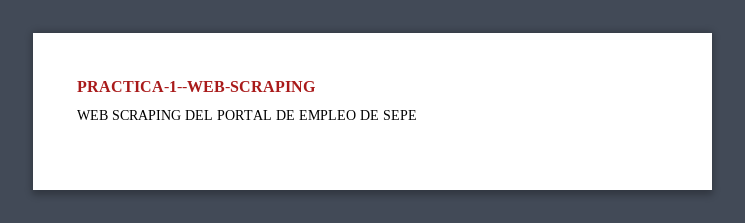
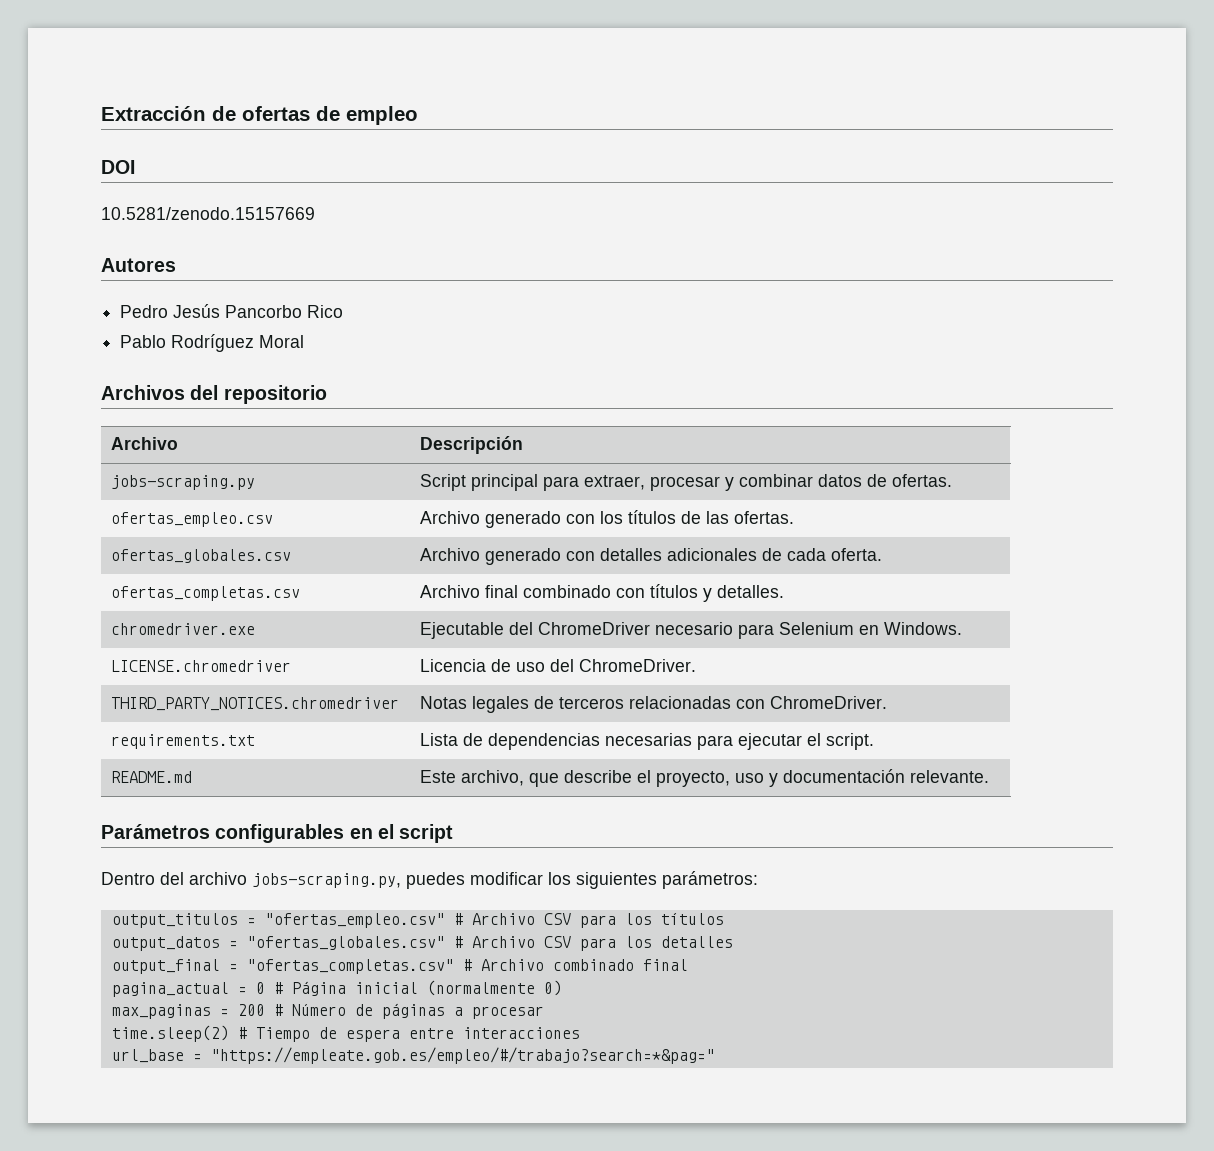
- PRACTICA-1--WEB-SCRAPING
- WEB SCRAPING DEL PORTAL DE EMPLEO DE SEPE
+ Extracción de ofertas de empleo
+ DOI
+ 10.5281/zenodo.15157669
+ Autores
+ Pedro Jesús Pancorbo Rico
+ Pablo Rodríguez Moral
+ Archivos del repositorio
+ Archivo | Descripción
+ jobs-scraping.py | Script principal para extraer, procesar y combinar datos de ofertas.
+ ofertas_empleo.csv | Archivo generado con los títulos de las ofertas.
+ ofertas_globales.csv | Archivo generado con detalles adicionales de cada oferta.
+ ofertas_completas.csv | Archivo final combinado con títulos y detalles.
+ chromedriver.exe | Ejecutable del ChromeDriver necesario para Selenium en Windows.
+ LICENSE.chromedriver | Licencia de uso del ChromeDriver.
+ THIRD_PARTY_NOTICES.chromedriver | Notas legales de terceros relacionadas con ChromeDriver.
+ requirements.txt | Lista de dependencias necesarias para ejecutar el script.
+ README.md | Este archivo, que describe el proyecto, uso y documentación relevante.
+ Parámetros configurables en el script
+ Dentro del archivo jobs-scraping.py, puedes modificar los siguientes parámetros:
+ output_titulos = "ofertas_empleo.csv" # Archivo CSV para los títulos
+ output_datos = "ofertas_globales.csv" # Archivo CSV para los detalles
+ output_final = "ofertas_completas.csv" # Archivo combinado final
+ pagina_actual = 0 # Página inicial (normalmente 0)
+ max_paginas = 200 # Número de páginas a procesar
+ time.sleep(2) # Tiempo de espera entre interacciones
+ url_base = "https://empleate.gob.es/empleo/#/trabajo?search=*&pag="

